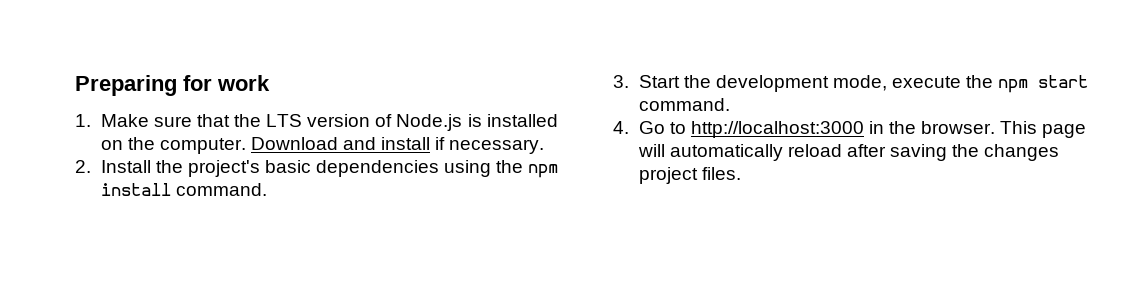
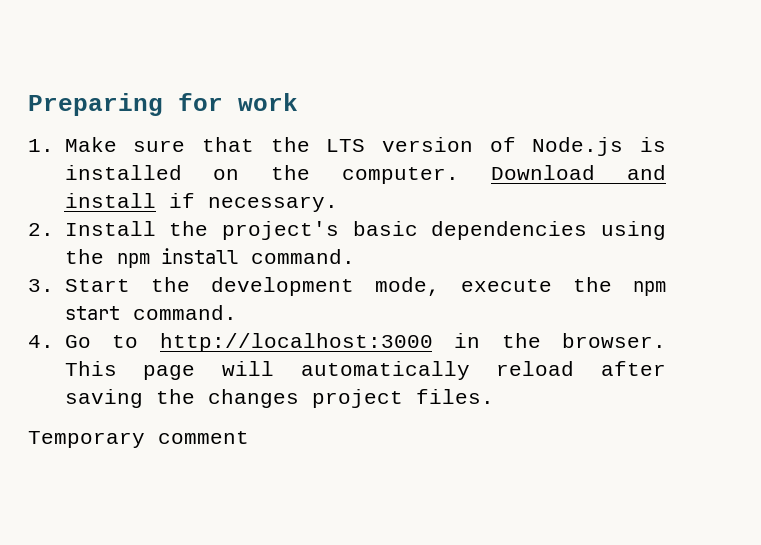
+ Temporary comment

